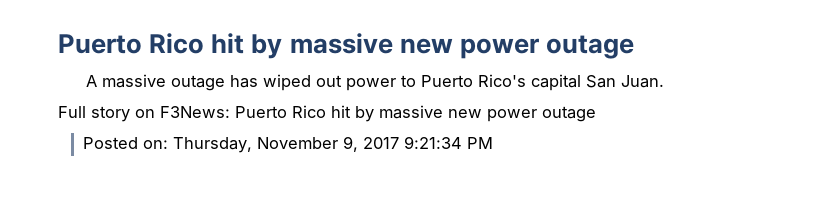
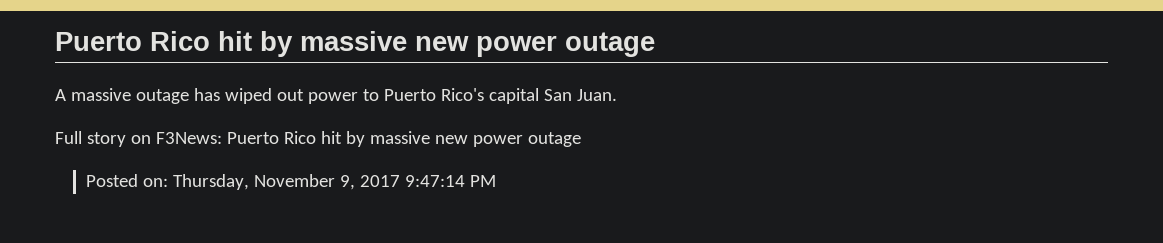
- Posted on: Thursday, November 9, 2017 9:21:34 PM
+ Posted on: Thursday, November 9, 2017 9:47:14 PM

